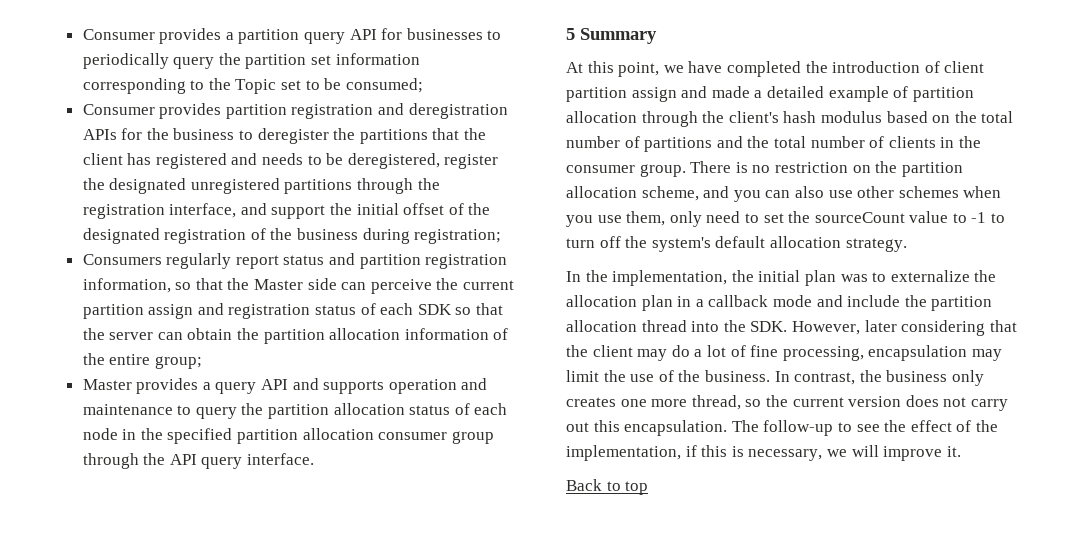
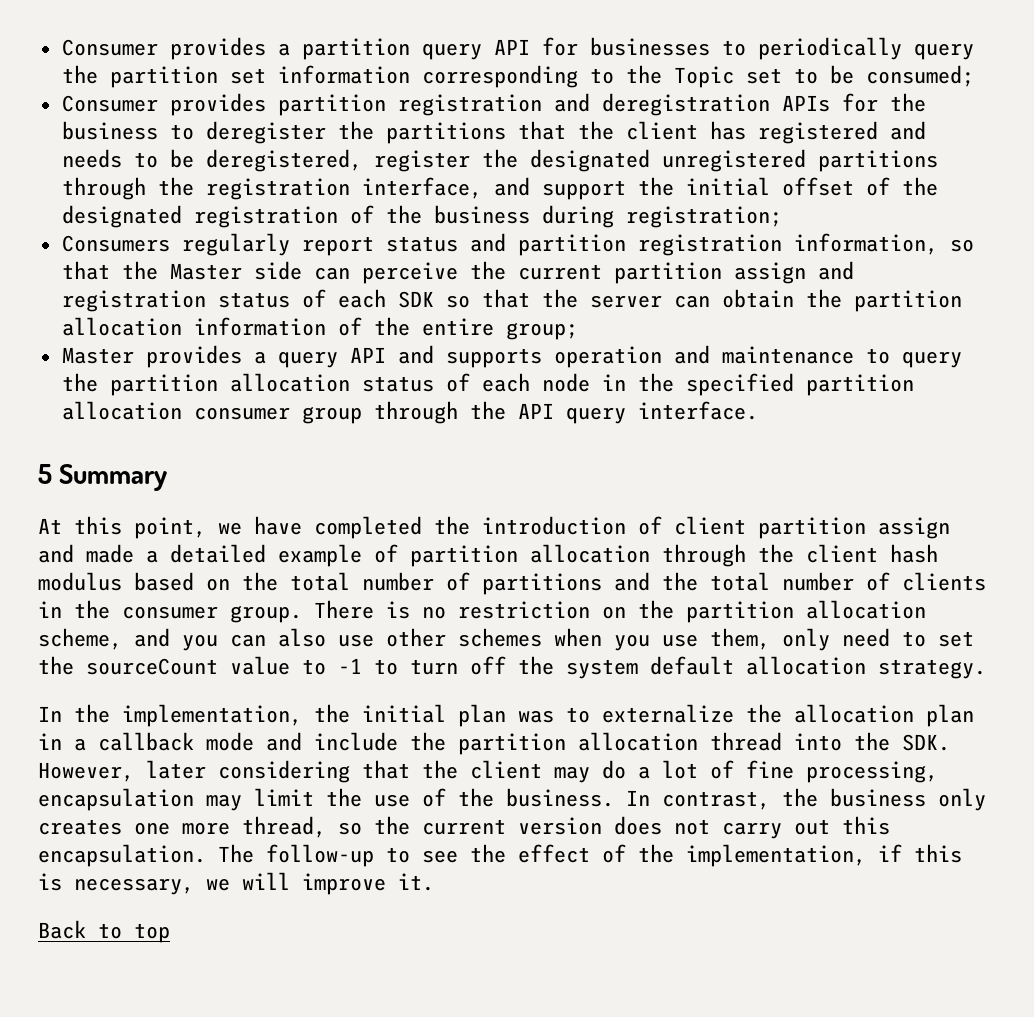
- At this point, we have completed the introduction of client partition assign and made a detailed example of partition allocation through the client's hash modulus based on the total number of partitions and the total number of clients in the consumer group.
+ At this point, we have completed the introduction of client partition assign and made a detailed example of partition allocation through the client hash modulus based on the total number of partitions and the total number of clients in the consumer group.
- There is no restriction on the partition allocation scheme, and you can also use other schemes when you use them, only need to set the sourceCount value to -1 to turn off the system's default allocation strategy.
+ There is no restriction on the partition allocation scheme, and you can also use other schemes when you use them, only need to set the sourceCount value to -1 to turn off the system default allocation strategy.

